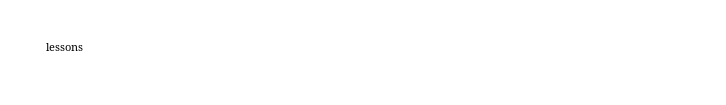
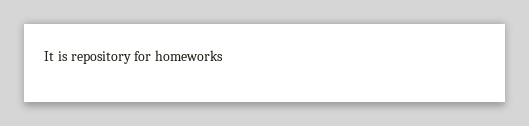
- lessons
+ It is repository for homeworks

